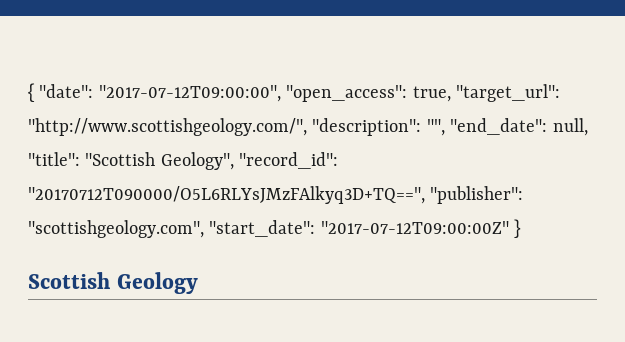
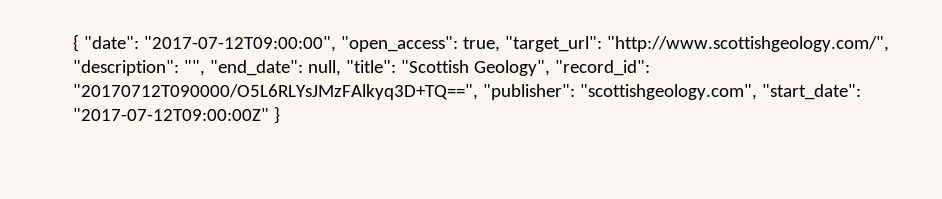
- Scottish Geology

